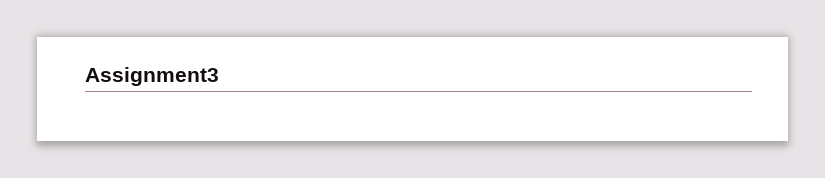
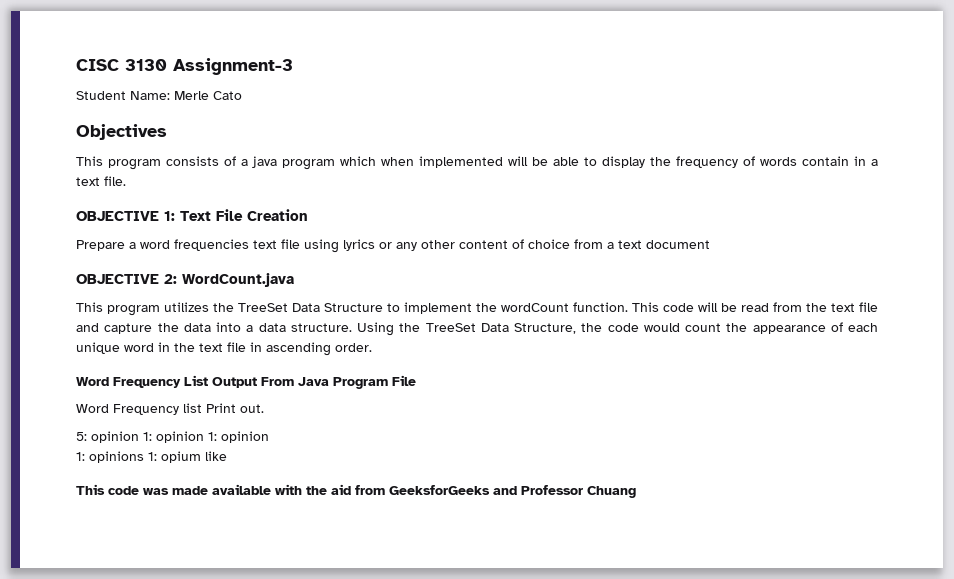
- Assignment3
+ CISC 3130 Assignment-3
+ Student Name: Merle Cato
+ Objectives
+ This program consists of a java program which when implemented will be able to display the frequency of words contain in a text file.
+ OBJECTIVE 1: Text File Creation
+ Prepare a word frequencies text file using lyrics or any other content of choice from a text document
+ OBJECTIVE 2: WordCount.java
+ This program utilizes the TreeSet Data Structure to implement the wordCount function. This code will be read from the text file and capture the data into a data structure. Using the TreeSet Data Structure, the code would count the appearance of each unique word in the text file in ascending order.
+ Word Frequency List Output From Java Program File
+ Word Frequency list Print out.
+ 5: opinion 1: opinion 1: opinion
+ 1: opinions 1: opium like
+ This code was made available with the aid from GeeksforGeeks and Professor Chuang

